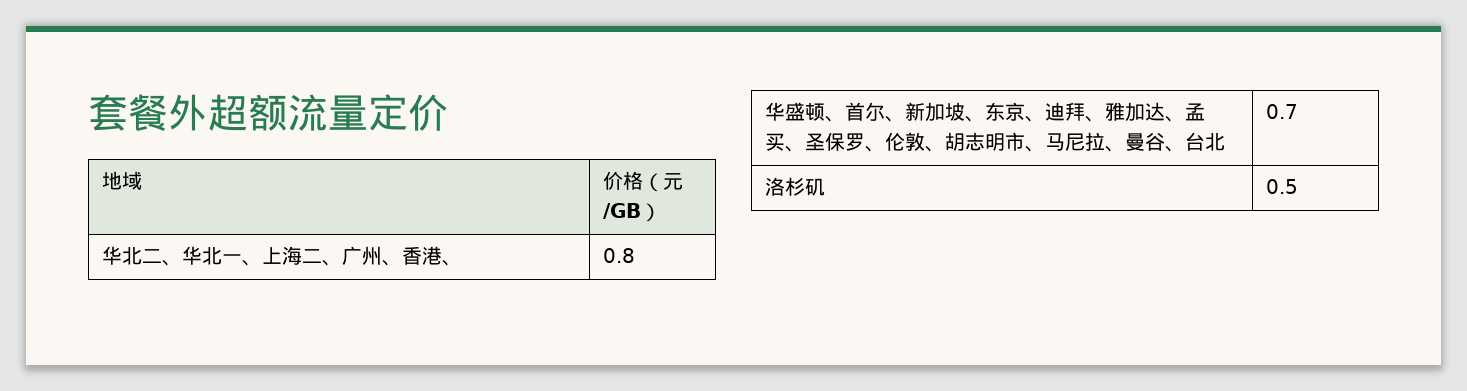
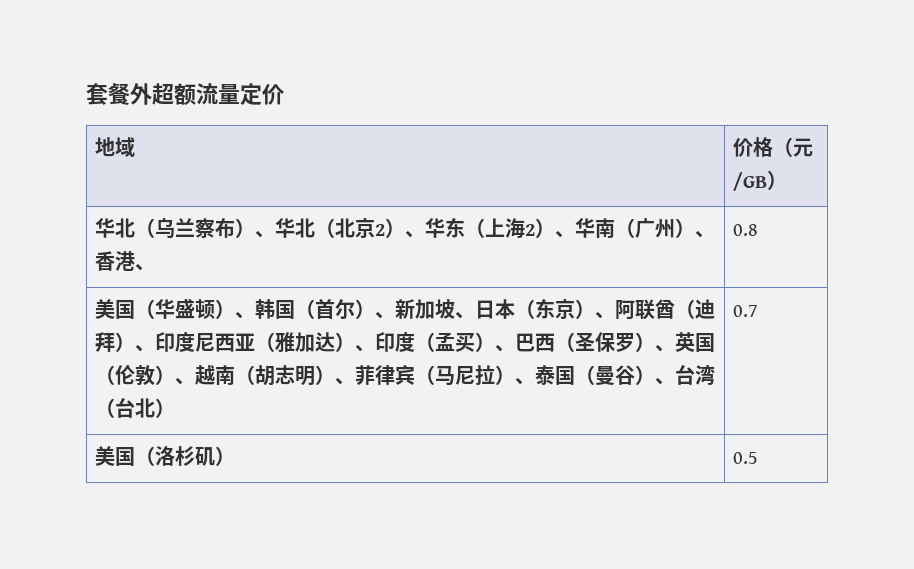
- 华北二、华北一、上海二、广州、香港、 | 0.8
- 华盛顿、首尔、新加坡、东京、迪拜、雅加达、孟买、圣保罗、伦敦、胡志明市、马尼拉、曼谷、台北 | 0.7
+ 华北（乌兰察布）、华北（北京2）、华东（上海2）、华南（广州）、香港、 | 0.8
+ 美国（华盛顿）、韩国（首尔）、新加坡、日本（东京）、阿联酋（迪拜）、印度尼西亚（雅加达）、印度（孟买）、巴西（圣保罗）、英国（伦敦）、越南（胡志明）、菲律宾（马尼拉）、泰国（曼谷）、台湾（台北） | 0.7
- 洛杉矶 | 0.5
+ 美国（洛杉矶） | 0.5

